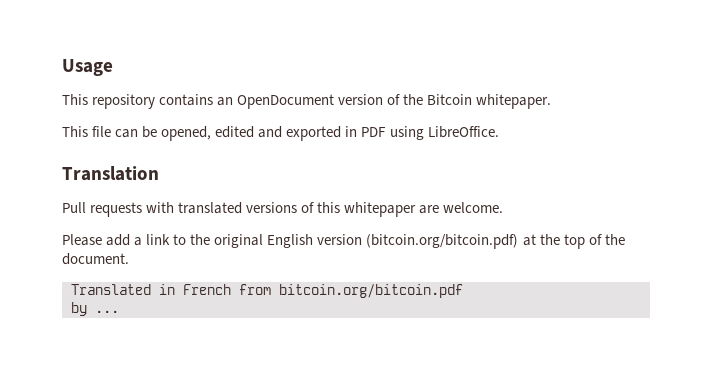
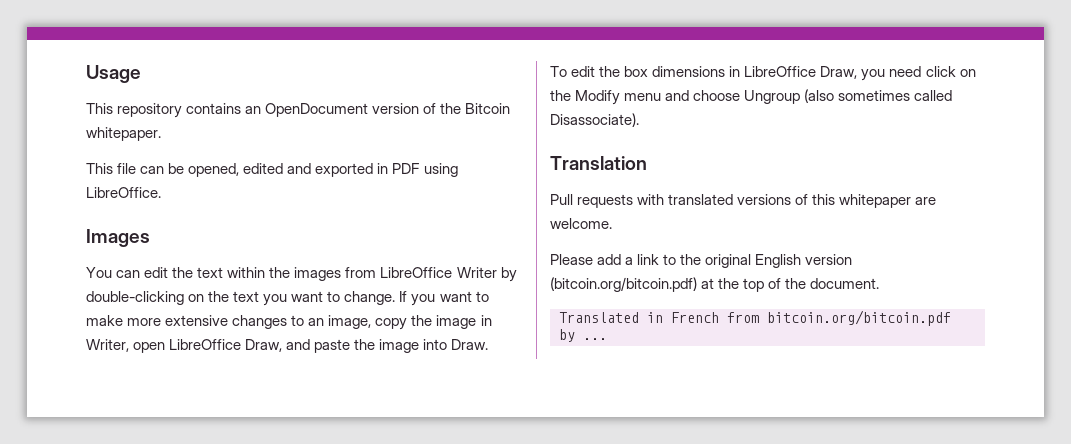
+ Images
+ You can edit the text within the images from LibreOffice Writer by double-clicking on the text you want to change. If you want to make more extensive changes to an image, copy the image in Writer, open LibreOffice Draw, and paste the image into Draw.
+ To edit the box dimensions in LibreOffice Draw, you need click on the Modify menu and choose Ungroup (also sometimes called Disassociate).

